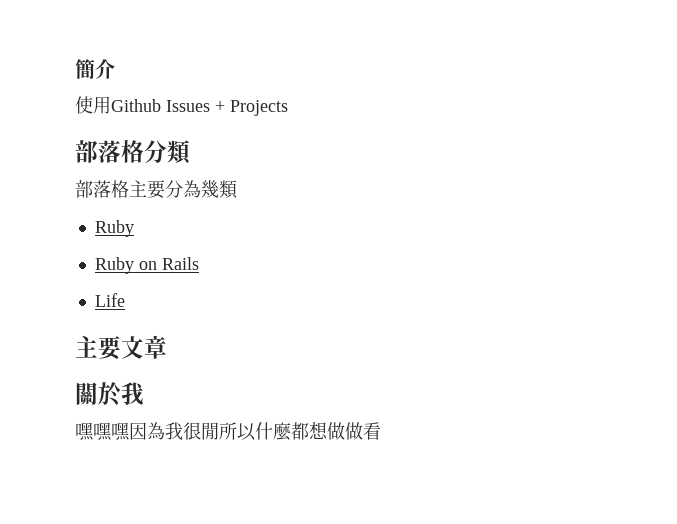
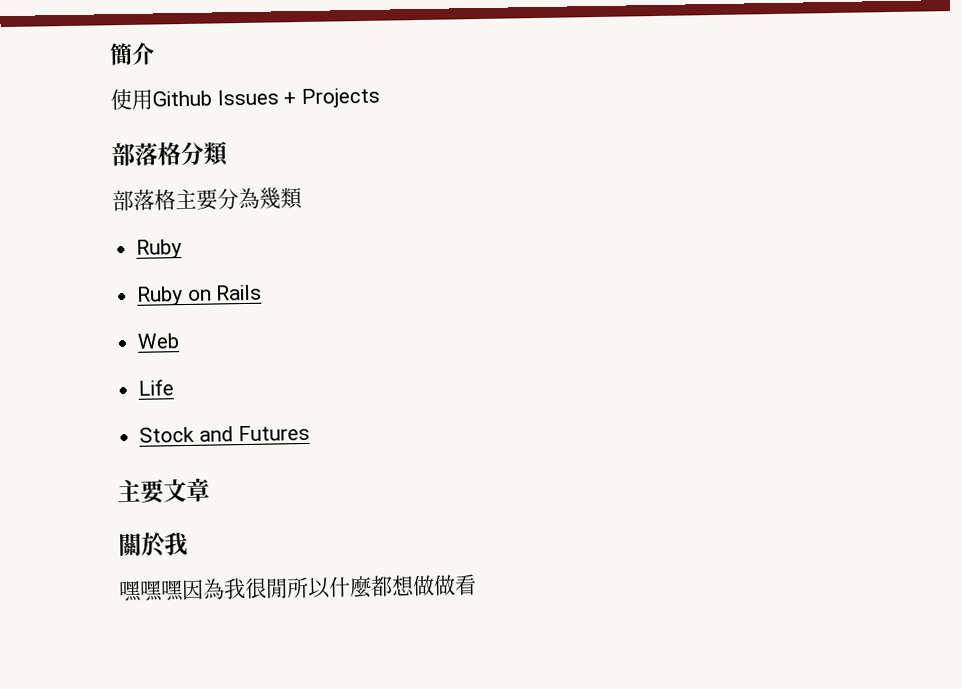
+ Web
+ Stock and Futures

